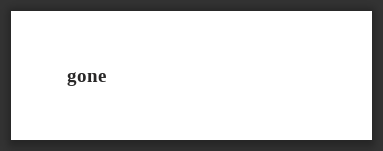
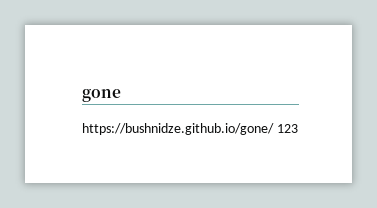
+ https://bushnidze.github.io/gone/ 123

